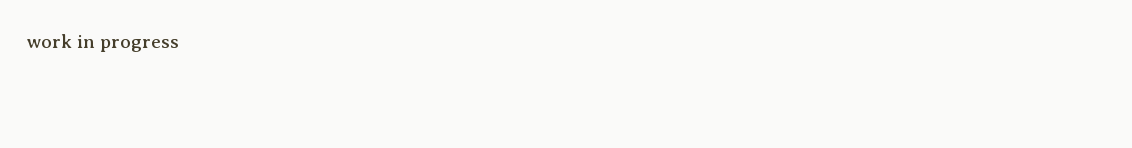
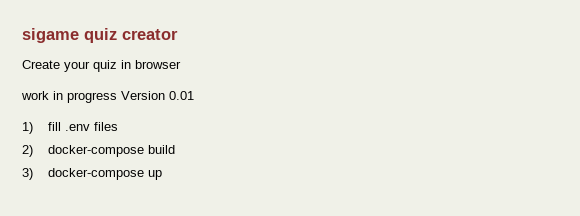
- work in progress
+ sigame quiz creator
+ Create your quiz in browser
+ work in progress Version 0.01
+ 1) fill .env files
+ 2) docker-compose build
+ 3) docker-compose up

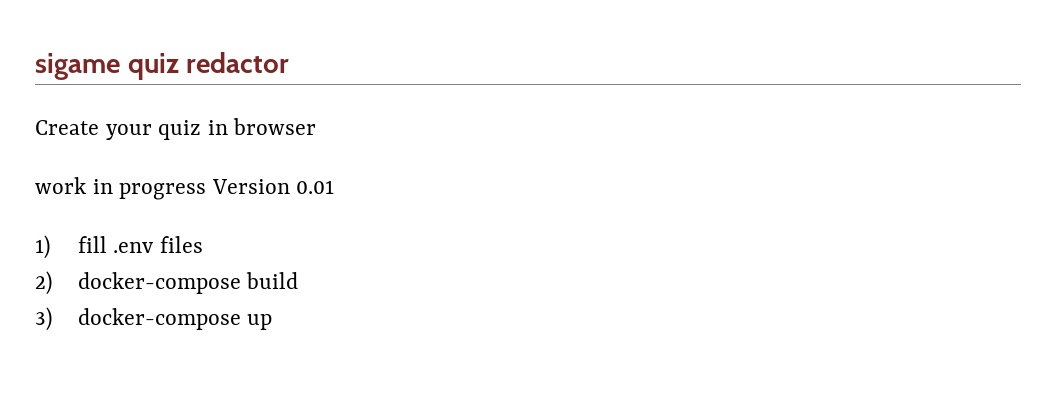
- sigame quiz creator
+ sigame quiz redactor

